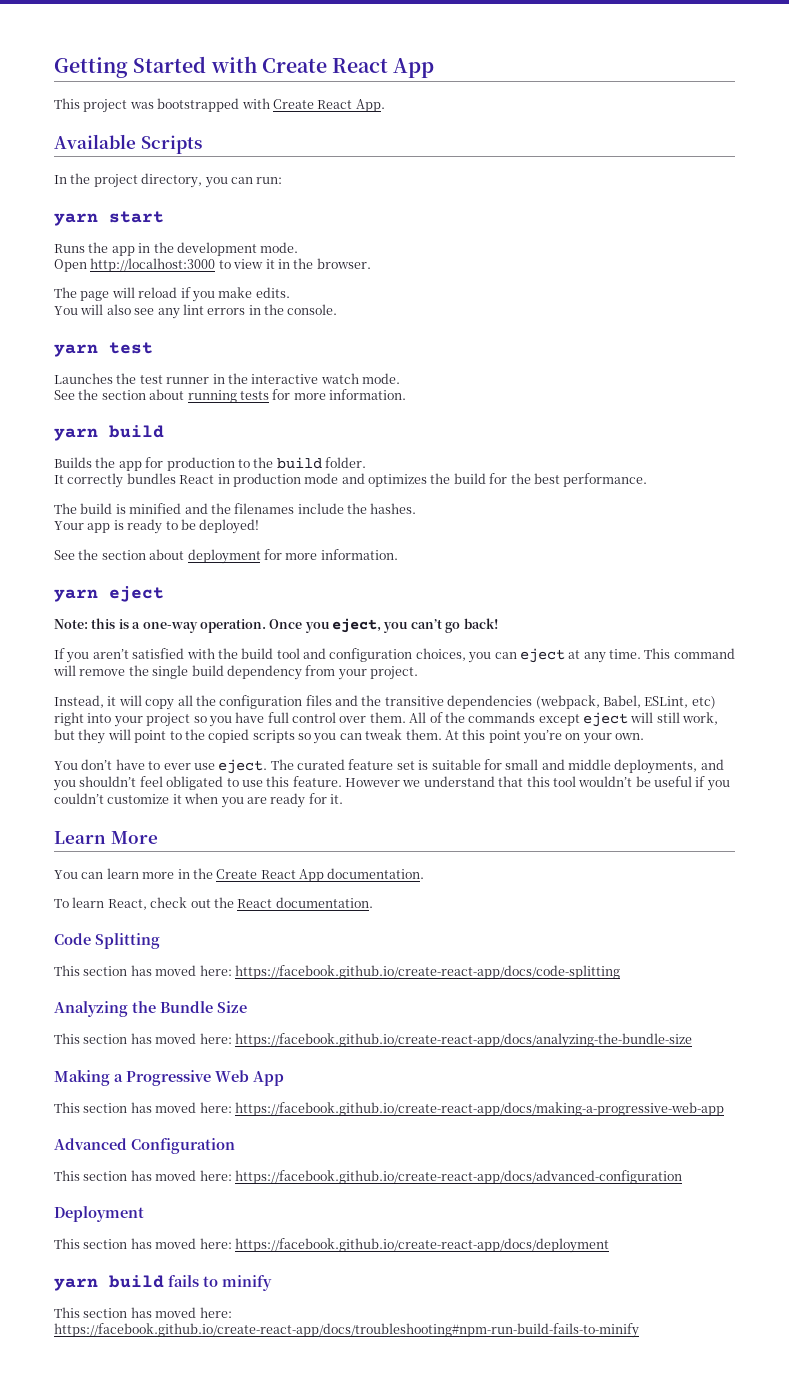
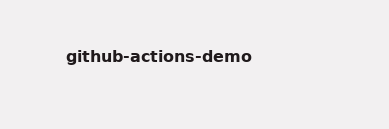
- Getting Started with Create React App
- This project was bootstrapped with Create React App.
- Available Scripts
- In the project directory, you can run:
- yarn start
- Runs the app in the development mode.
- Open http://localhost:3000 to view it in the browser.
- The page will reload if you make edits.
- You will also see any lint errors in the console.
- yarn test
- Launches the test runner in the interactive watch mode.
- See the section about running tests for more information.
- yarn build
- Builds the app for production to the build folder.
- It correctly bundles React in production mode and optimizes the build for the best performance.
- The build is minified and the filenames include the hashes.
- Your app is ready to be deployed!
- See the section about deployment for more information.
- yarn eject
- Note: this is a one-way operation. Once you eject, you can’t go back!
- If you aren’t satisfied with the build tool and configuration choices, you can eject at any time. This command will remove the single build dependency from your project.
- Instead, it will copy all the configuration files and the transitive dependencies (webpack, Babel, ESLint, etc) right into your project so you have full control over them. All of the commands except eject will still work, but they will point to the copied scripts so you can tweak them. At this point you’re on your own.
- You don’t have to ever use eject. The curated feature set is suitable for small and middle deployments, and you shouldn’t feel obligated to use this feature. However we understand that this tool wouldn’t be useful if you couldn’t customize it when you are ready for it.
- Learn More
- You can learn more in the Create React App documentation.
- To learn React, check out the React documentation.
- Code Splitting
- This section has moved here: https://facebook.github.io/create-react-app/docs/code-splitting
- Analyzing the Bundle Size
- This section has moved here: https://facebook.github.io/create-react-app/docs/analyzing-the-bundle-size
- Making a Progressive Web App
- This section has moved here: https://facebook.github.io/create-react-app/docs/making-a-progressive-web-app
- Advanced Configuration
- This section has moved here: https://facebook.github.io/create-react-app/docs/advanced-configuration
- Deployment
- This section has moved here: https://facebook.github.io/create-react-app/docs/deployment
- yarn build fails to minify
- This section has moved here: https://facebook.github.io/create-react-app/docs/troubleshooting#npm-run-build-fails-to-minify
+ github-actions-demo

